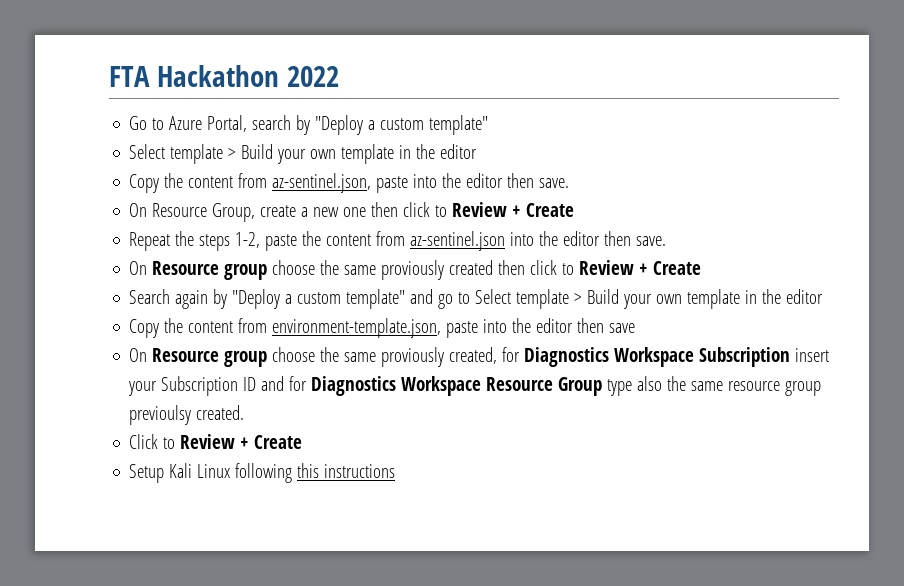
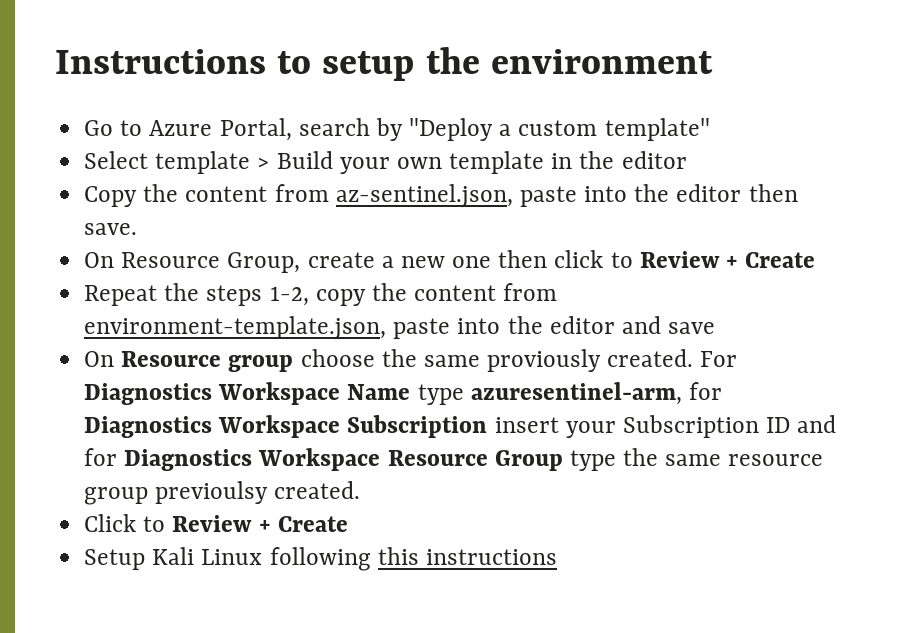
- FTA Hackathon 2022
+ Instructions to setup the environment
- Repeat the steps 1-2, paste the content from az-sentinel.json into the editor then save.
- On Resource group choose the same proviously created then click to Review + Create
- Search again by "Deploy a custom template" and go to Select template > Build your own template in the editor
- Copy the content from environment-template.json, paste into the editor then save
+ Repeat the steps 1-2, copy the content from environment-template.json, paste into the editor and save
- On Resource group choose the same proviously created, for Diagnostics Workspace Subscription insert your Subscription ID and for Diagnostics Workspace Resource Group type also the same resource group previoulsy created.
+ On Resource group choose the same proviously created. For Diagnostics Workspace Name type azuresentinel-arm, for Diagnostics Workspace Subscription insert your Subscription ID and for Diagnostics Workspace Resource Group type the same resource group previoulsy created.

